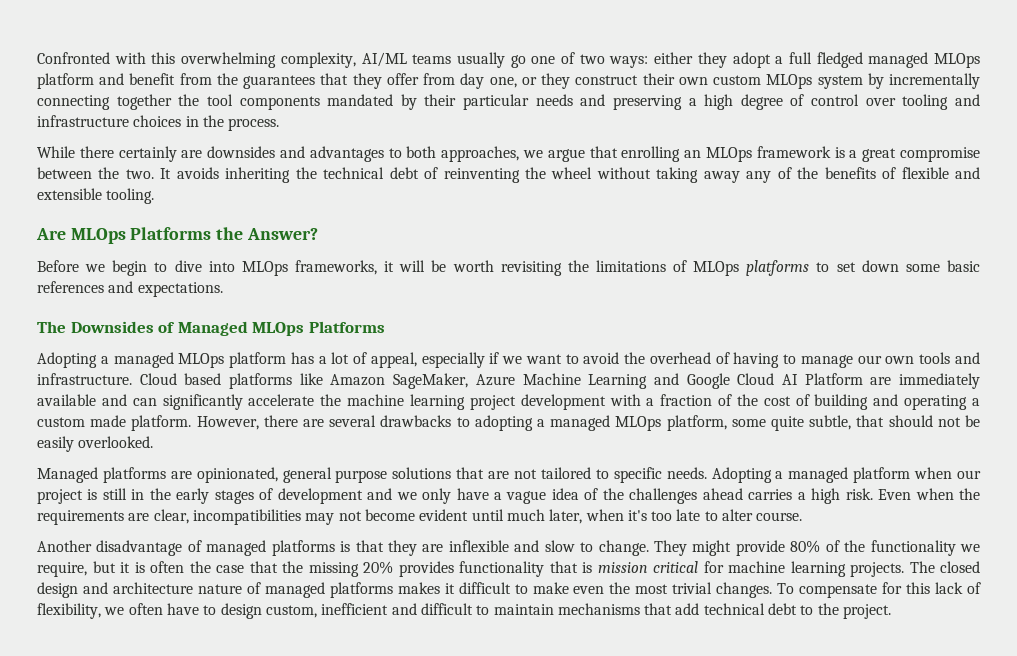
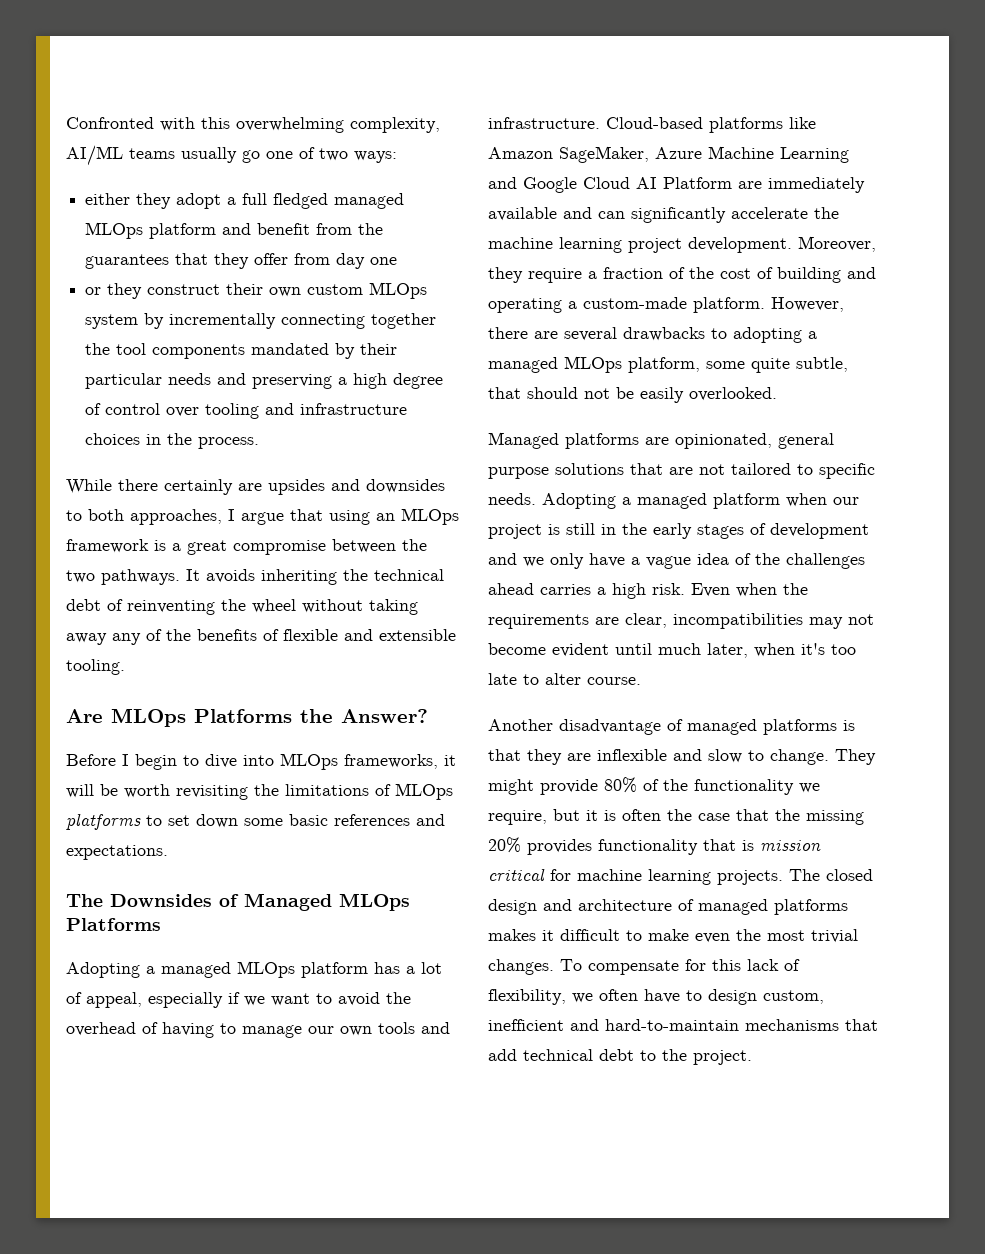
- Confronted with this overwhelming complexity, AI/ML teams usually go one of two ways: either they adopt a full fledged managed MLOps platform and benefit from the guarantees that they offer from day one, or they construct their own custom MLOps system by incrementally connecting together the tool components mandated by their particular needs and preserving a high degree of control over tooling and infrastructure choices in the process.
+ Confronted with this overwhelming complexity, AI/ML teams usually go one of two ways:
+ either they adopt a full fledged managed MLOps platform and benefit from the guarantees that they offer from day one
+ or they construct their own custom MLOps system by incrementally connecting together the tool components mandated by their particular needs and preserving a high degree of control over tooling and infrastructure choices in the process.
- While there certainly are downsides and advantages to both approaches, we argue that enrolling an MLOps framework is a great compromise between the two.
+ While there certainly are upsides and downsides to both approaches, I argue that using an MLOps framework is a great compromise between the two pathways.
- Before we begin to dive into MLOps frameworks, it will be worth revisiting the limitations of MLOps platforms to set down some basic references and expectations.
+ Before I begin to dive into MLOps frameworks, it will be worth revisiting the limitations of MLOps platforms to set down some basic references and expectations.
- Cloud based platforms like Amazon SageMaker, Azure Machine Learning and Google Cloud AI Platform are immediately available and can significantly accelerate the machine learning project development with a fraction of the cost of building and operating a custom made platform.
+ Cloud-based platforms like Amazon SageMaker, Azure Machine Learning and Google Cloud AI Platform are immediately available and can significantly accelerate the machine learning project development. Moreover, they require a fraction of the cost of building and operating a custom-made platform.
- The closed design and architecture nature of managed platforms makes it difficult to make even the most trivial changes.
+ The closed design and architecture of managed platforms makes it difficult to make even the most trivial changes.
- To compensate for this lack of flexibility, we often have to design custom, inefficient and difficult to maintain mechanisms that add technical debt to the project.
+ To compensate for this lack of flexibility, we often have to design custom, inefficient and hard-to-maintain mechanisms that add technical debt to the project.

